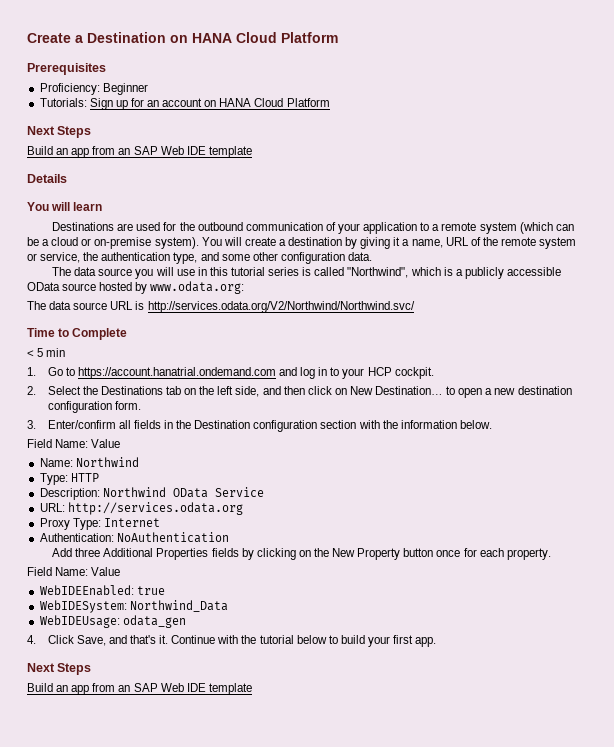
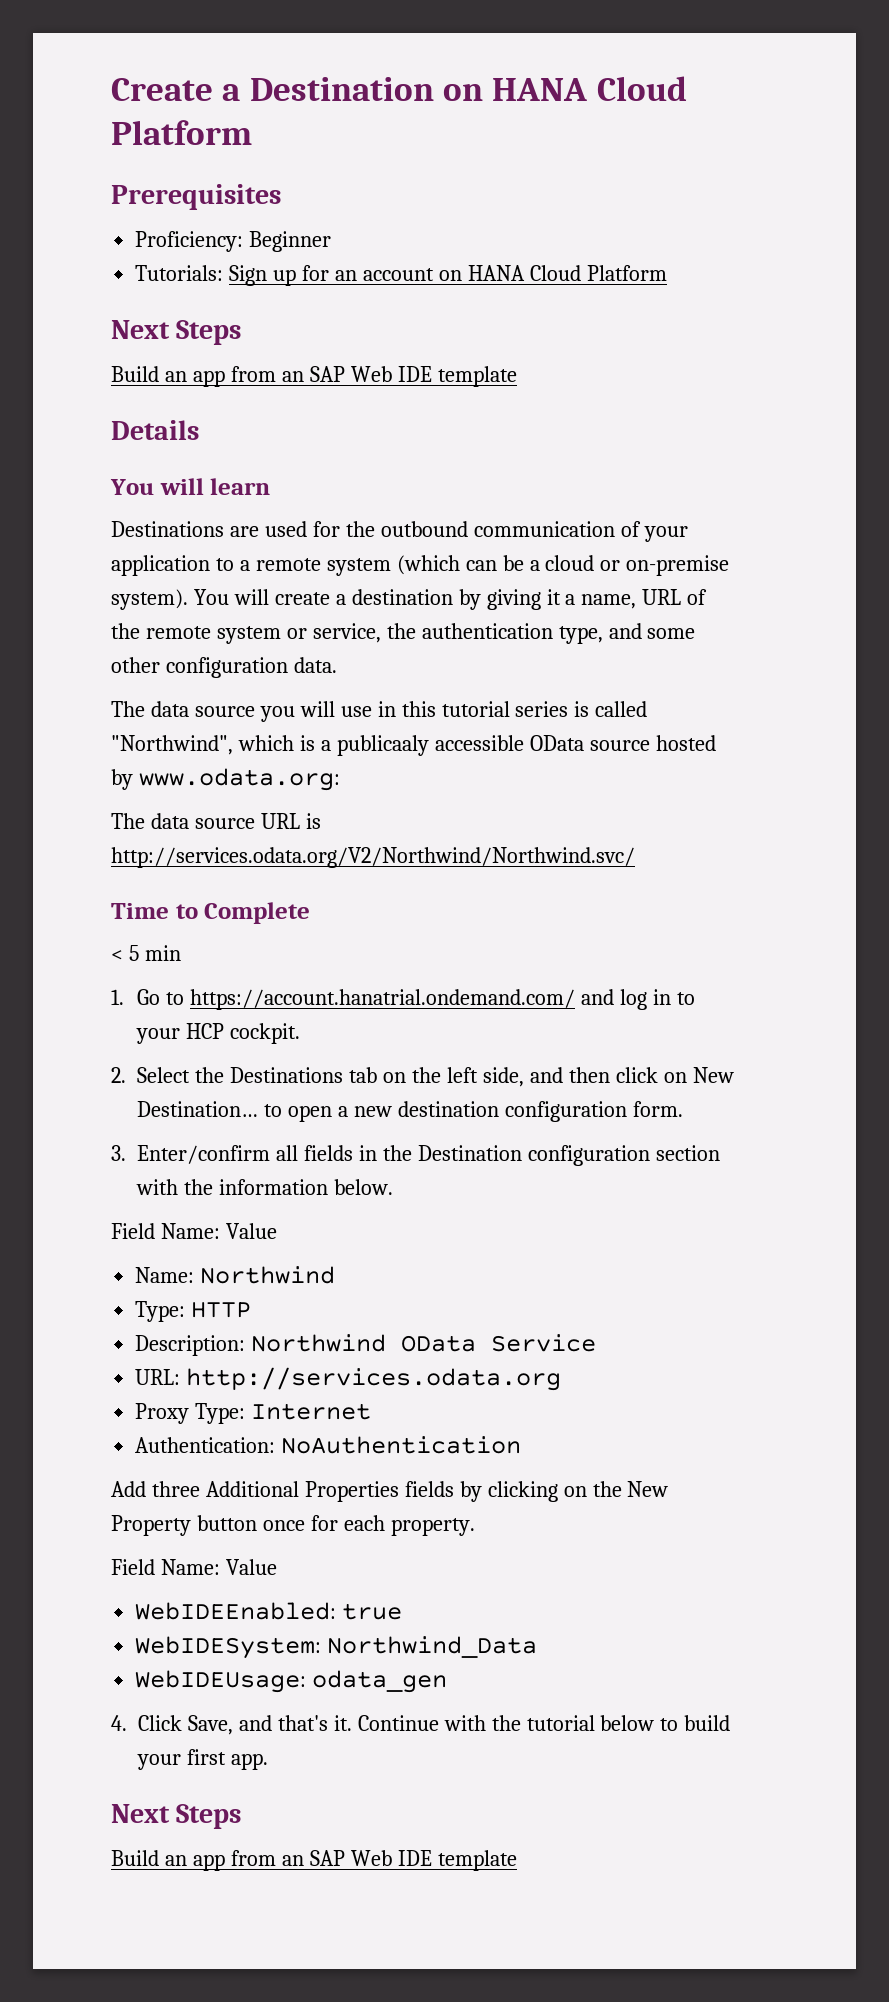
- The data source you will use in this tutorial series is called "Northwind", which is a publicly accessible OData source hosted by www.odata.org:
+ The data source you will use in this tutorial series is called "Northwind", which is a publicaaly accessible OData source hosted by www.odata.org:
- 1. Go to https://account.hanatrial.ondemand.com and log in to your HCP cockpit.
+ 1. Go to https://account.hanatrial.ondemand.com/ and log in to your HCP cockpit.

